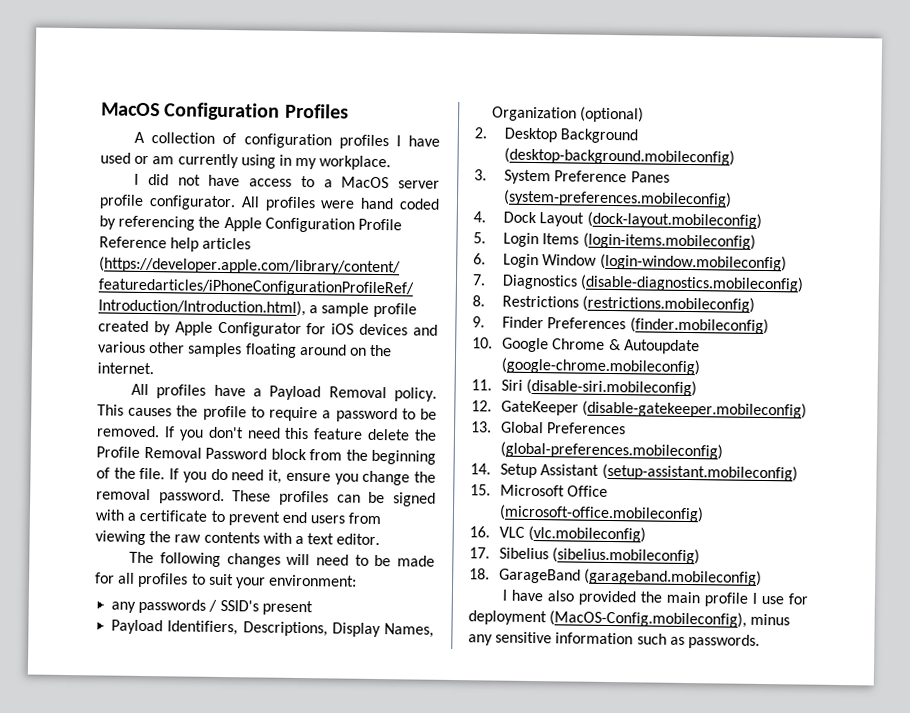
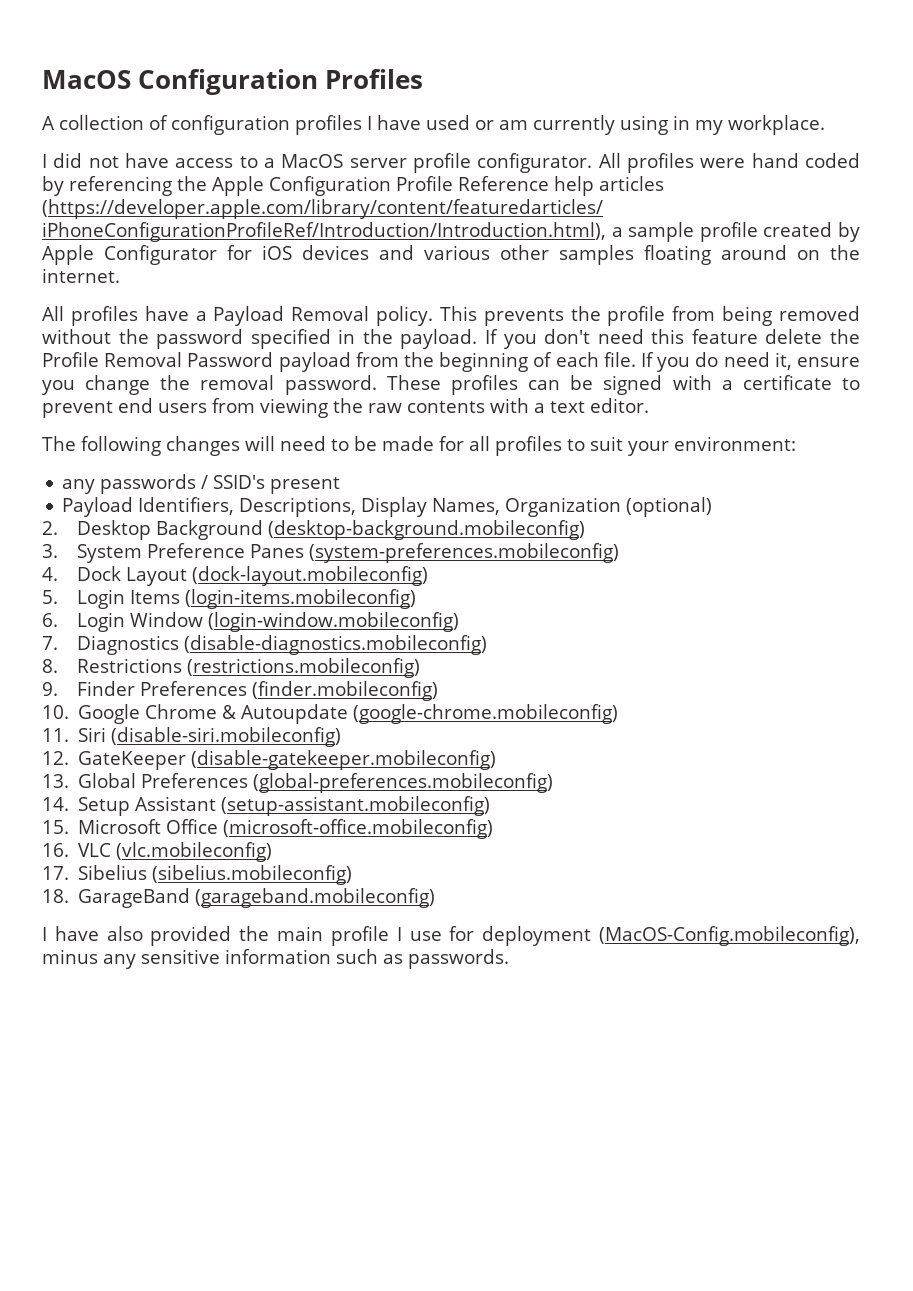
- This causes the profile to require a password to be removed.
+ This prevents the profile from being removed without the password specified in the payload.
- If you don't need this feature delete the Profile Removal Password block from the beginning of the file.
+ If you don't need this feature delete the Profile Removal Password payload from the beginning of each file.

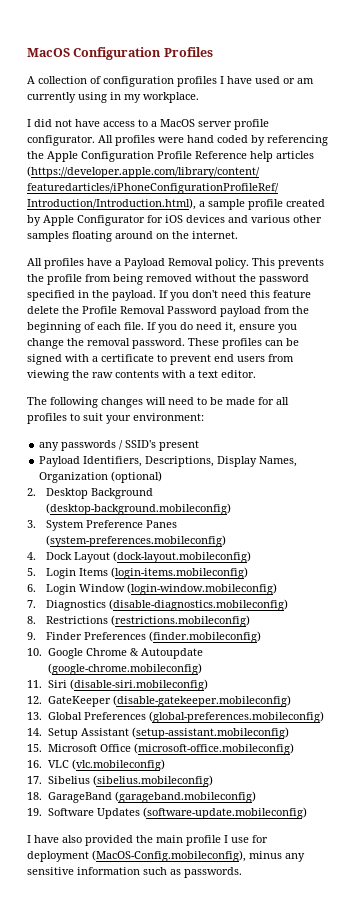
+ 19. Software Updates (software-update.mobileconfig)

